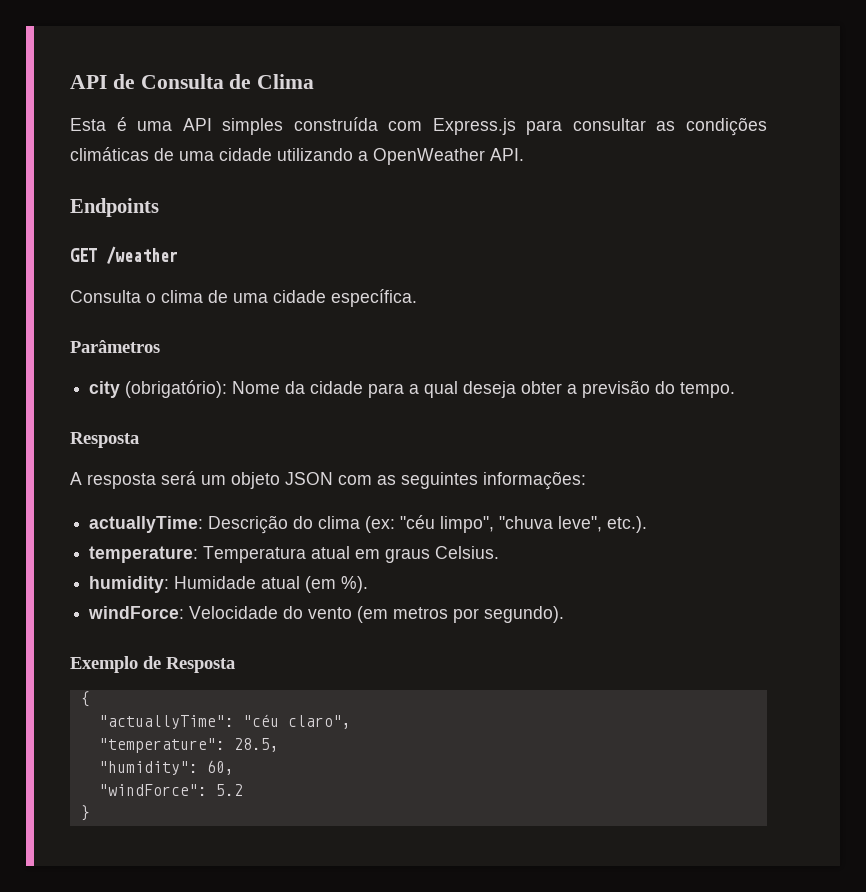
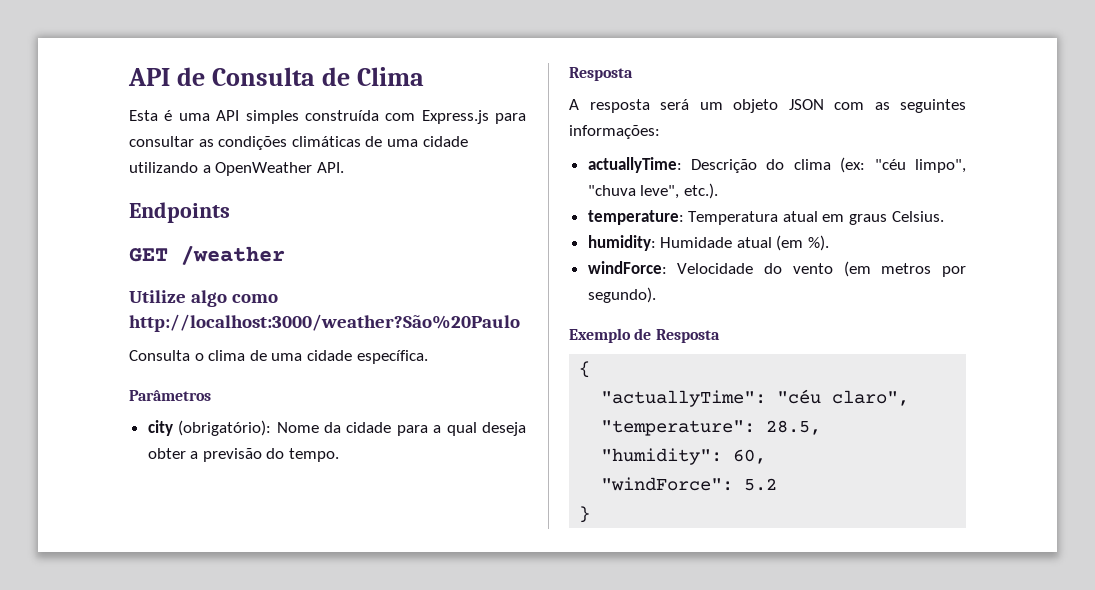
+ Utilize algo como http://localhost:3000/weather?São%20Paulo

